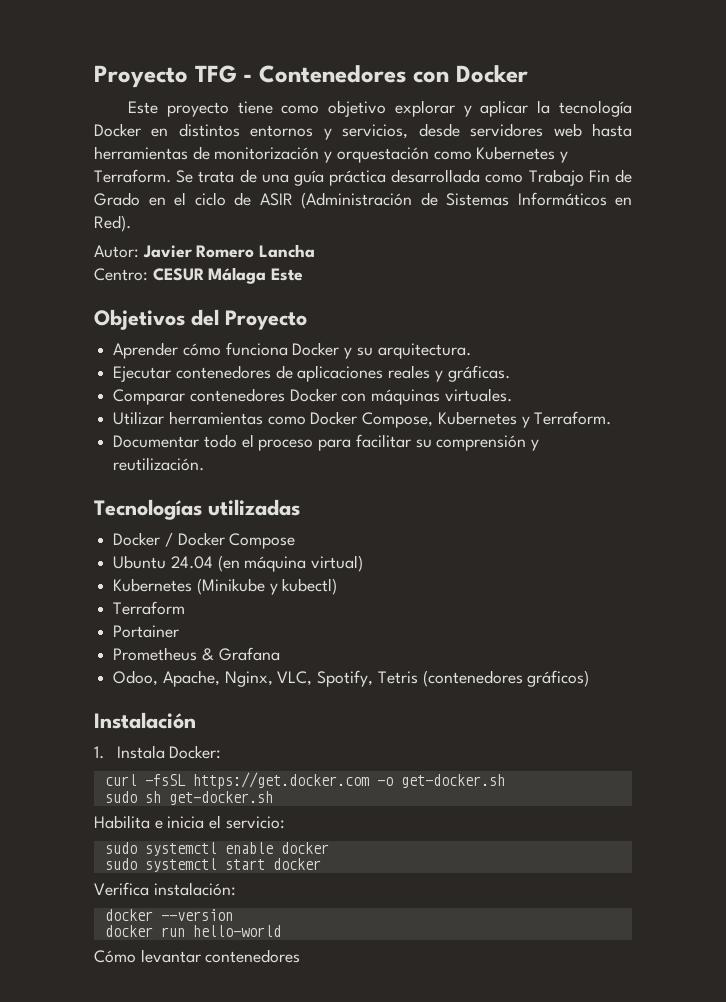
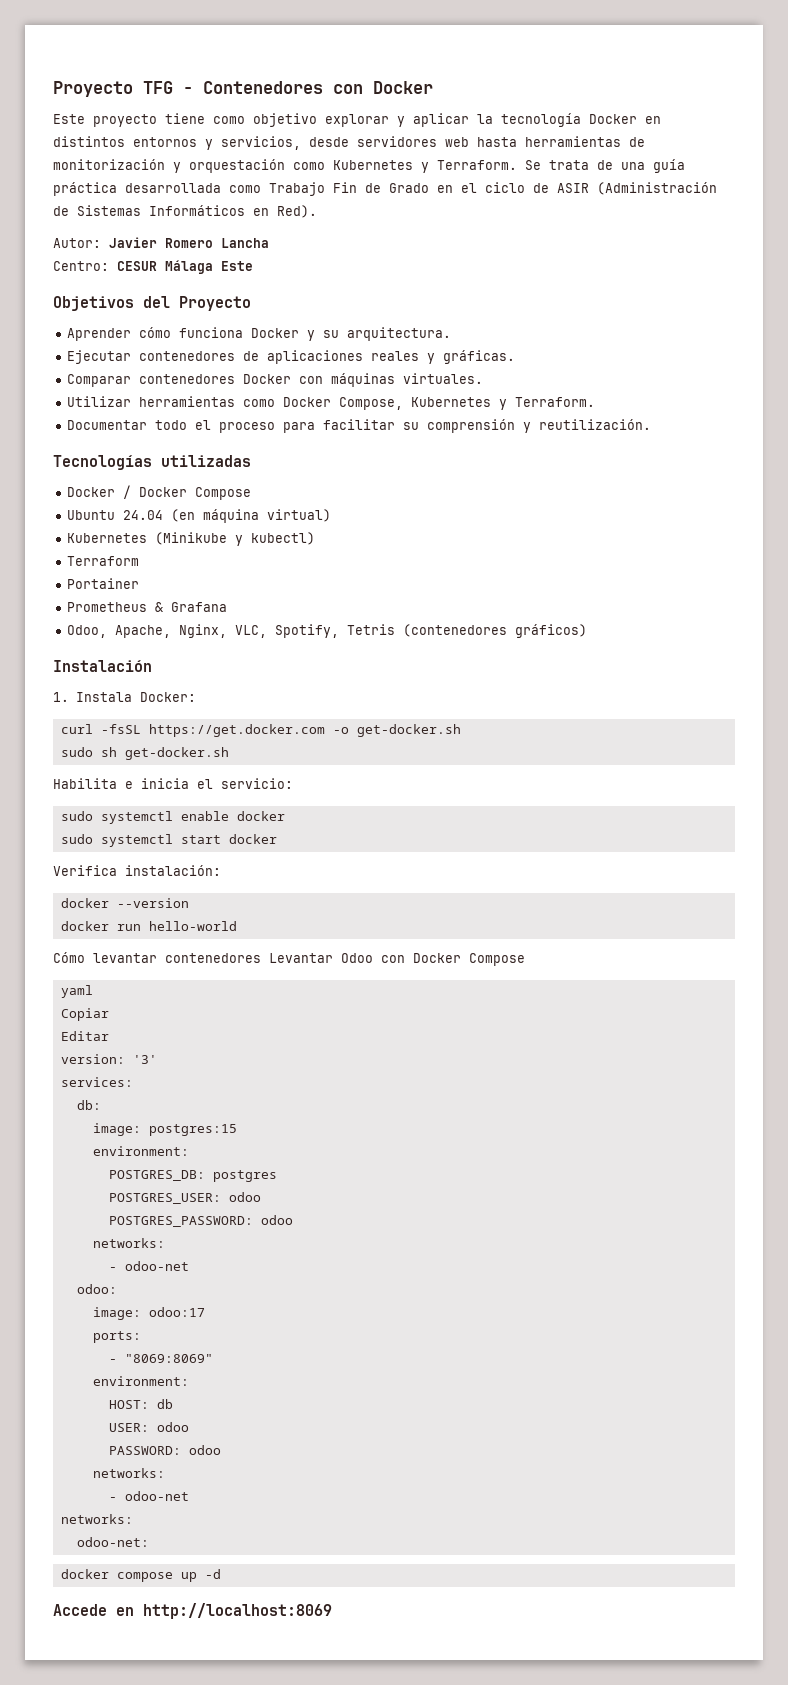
- Cómo levantar contenedores
+ Cómo levantar contenedores Levantar Odoo con Docker Compose
+ yaml
+ Copiar
+ Editar
+ version: '3'
+ services:
+ db:
+ image: postgres:15
+ environment:
+ POSTGRES_DB: postgres
+ POSTGRES_USER: odoo
+ POSTGRES_PASSWORD: odoo
+ networks:
+ - odoo-net
+ odoo:
+ image: odoo:17
+ ports:
+ - "8069:8069"
+ environment:
+ HOST: db
+ USER: odoo
+ PASSWORD: odoo
+ networks:
+ - odoo-net
+ networks:
+ odoo-net:
+ docker compose up -d
+ Accede en http://localhost:8069

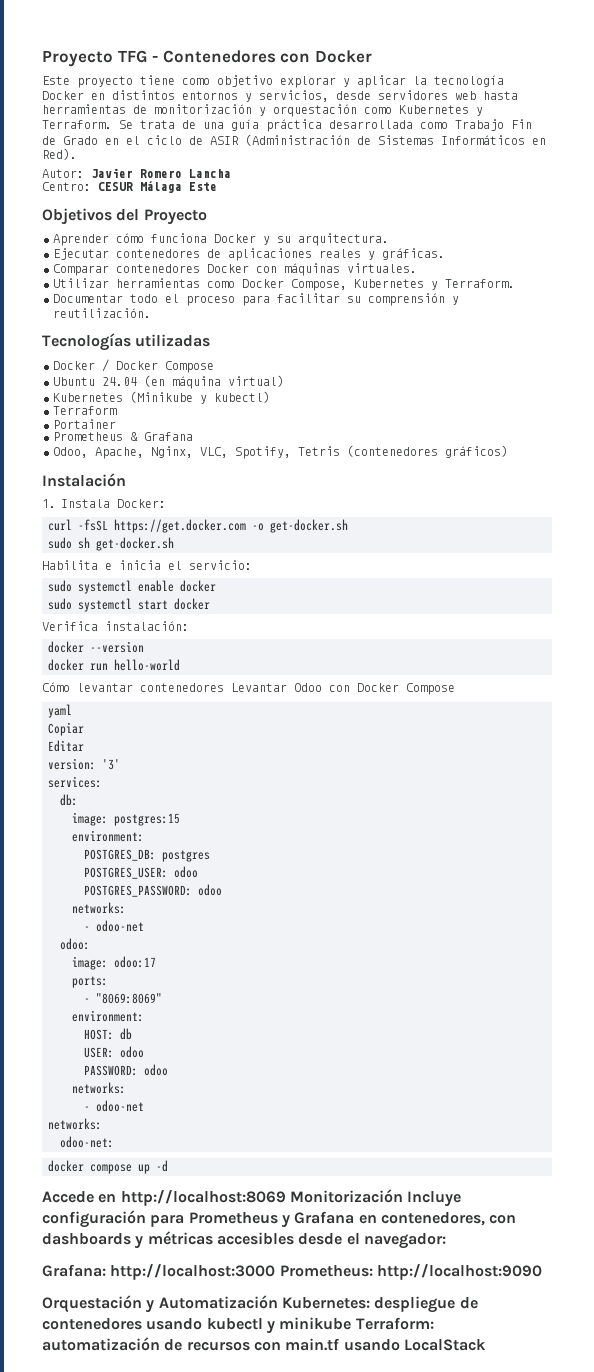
- Accede en http://localhost:8069
+ Accede en http://localhost:8069 Monitorización Incluye configuración para Prometheus y Grafana en contenedores, con dashboards y métricas accesibles desde el navegador:
+ Grafana: http://localhost:3000 Prometheus: http://localhost:9090
+ Orquestación y Automatización Kubernetes: despliegue de contenedores usando kubectl y minikube Terraform: automatización de recursos con main.tf usando LocalStack

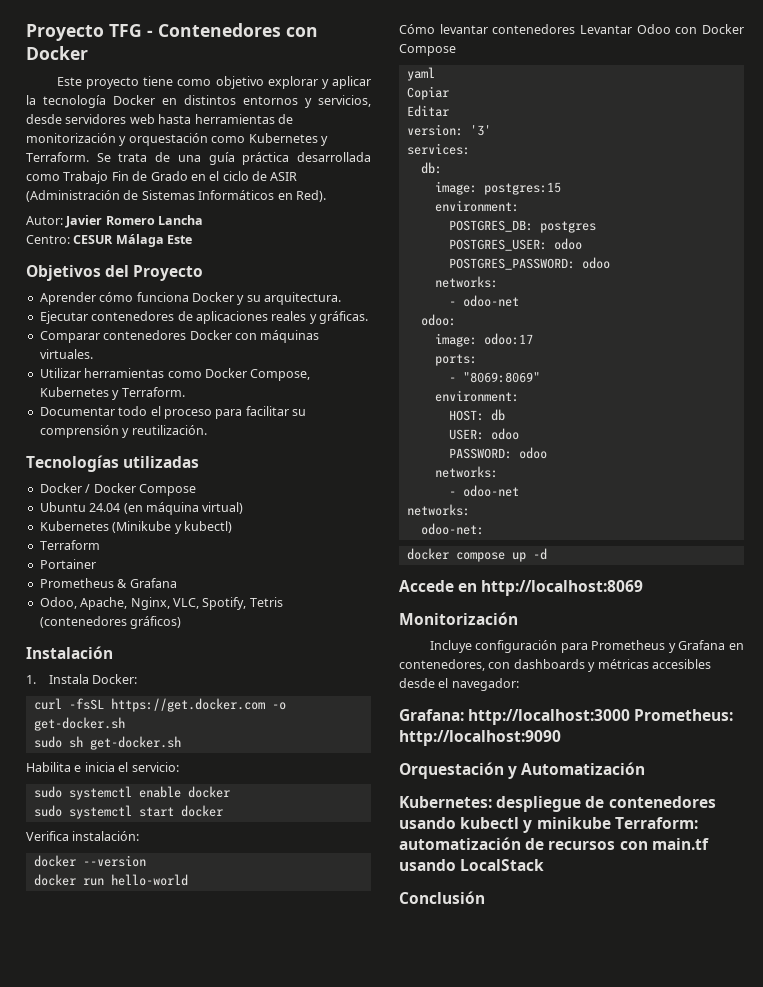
- Accede en http://localhost:8069 Monitorización Incluye configuración para Prometheus y Grafana en contenedores, con dashboards y métricas accesibles desde el navegador:
+ Accede en http://localhost:8069
+ Monitorización
+ Incluye configuración para Prometheus y Grafana en contenedores, con dashboards y métricas accesibles desde el navegador:
- Orquestación y Automatización Kubernetes: despliegue de contenedores usando kubectl y minikube Terraform: automatización de recursos con main.tf usando LocalStack
+ Orquestación y Automatización
+ Kubernetes: despliegue de contenedores usando kubectl y minikube Terraform: automatización de recursos con main.tf usando LocalStack
+ Conclusión

